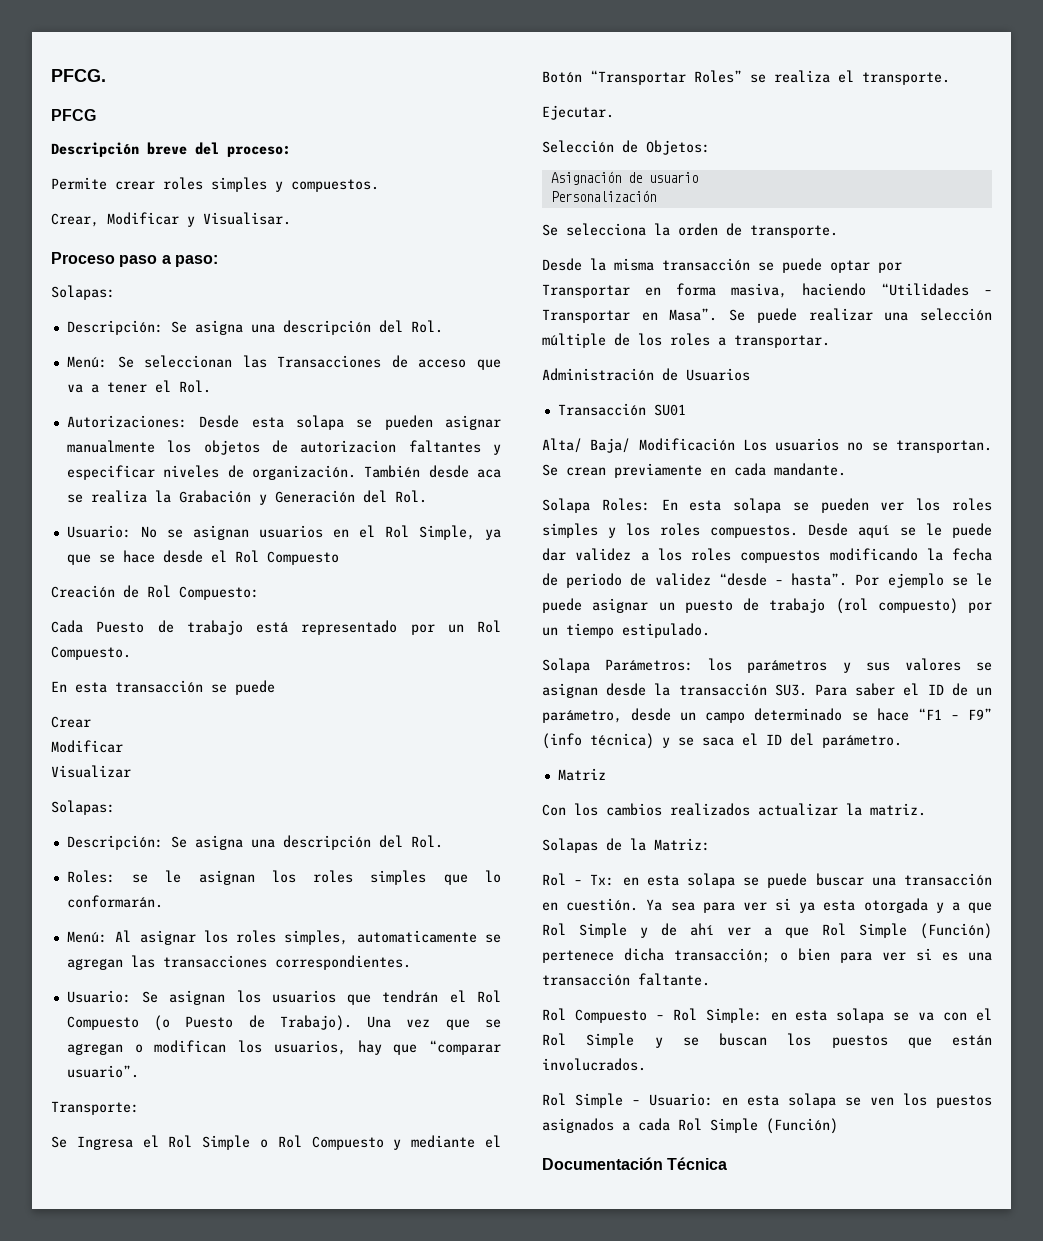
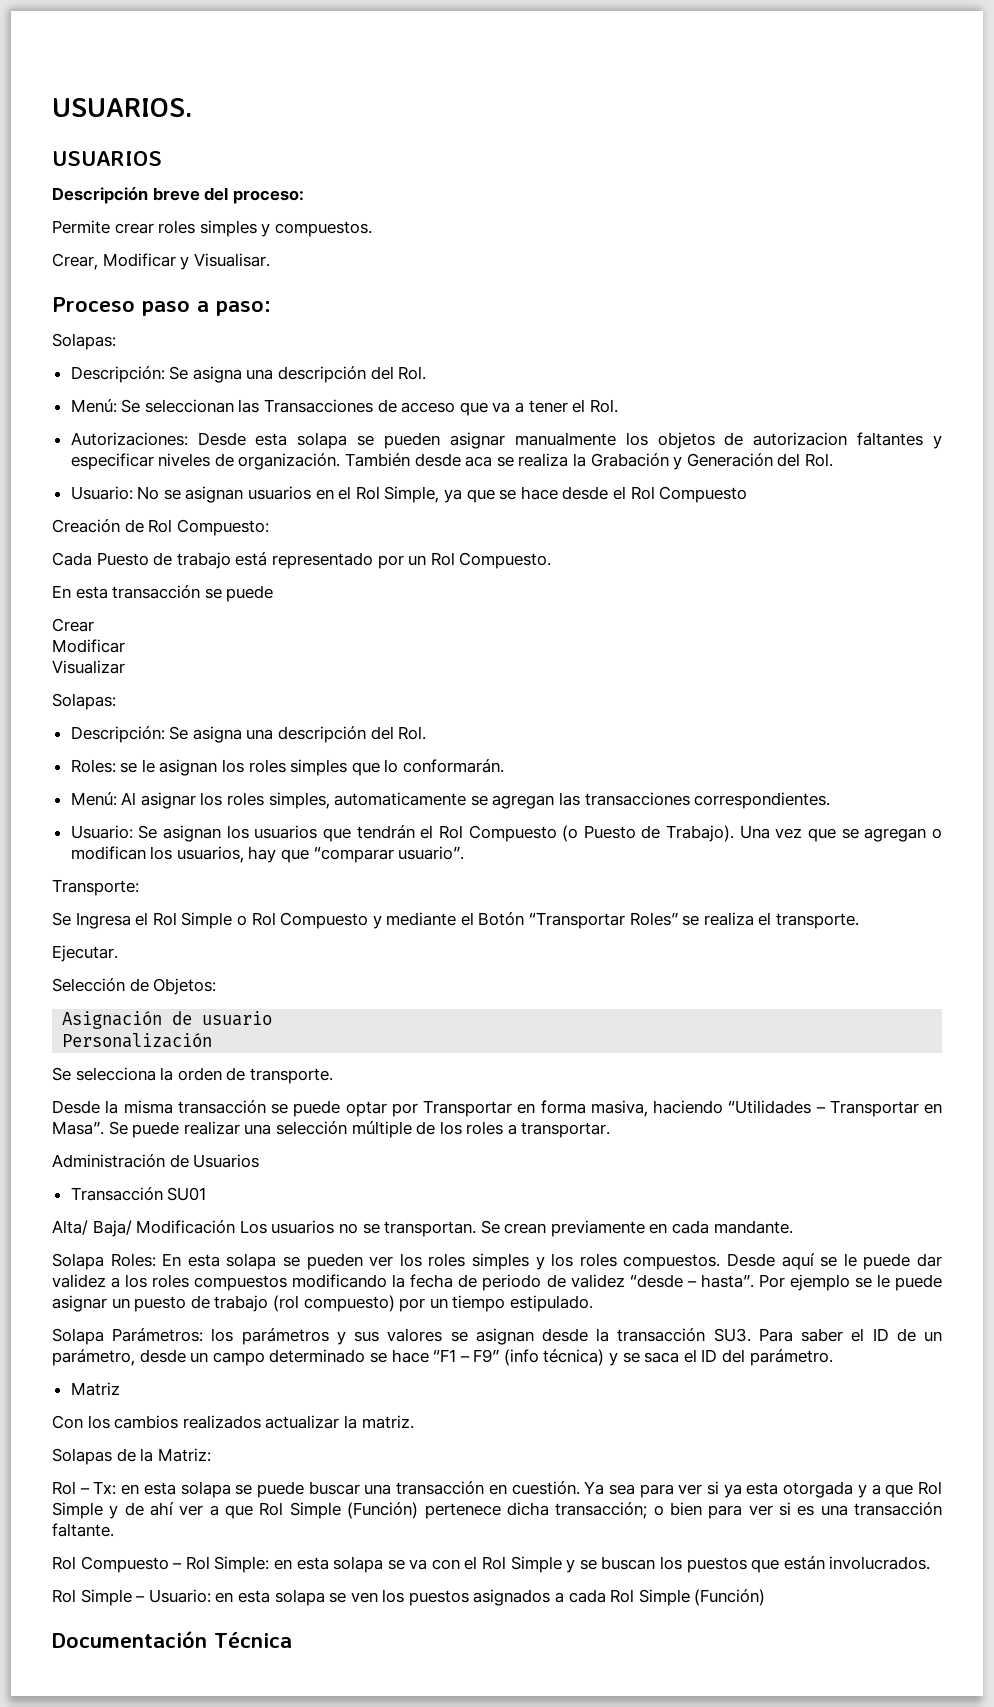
- PFCG.
- PFCG
+ USUARIOS.
+ USUARIOS

